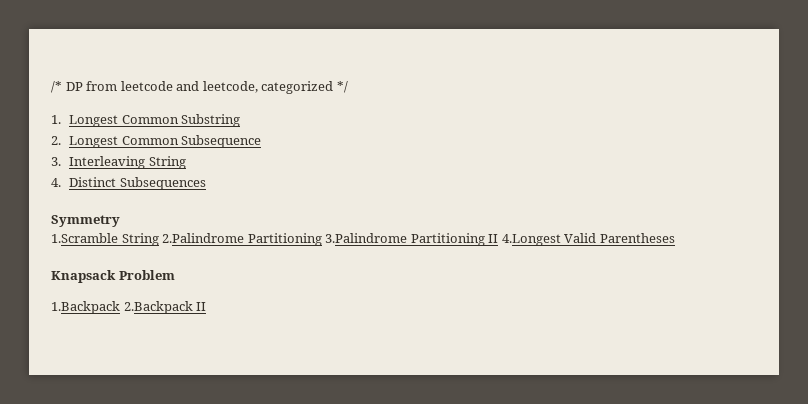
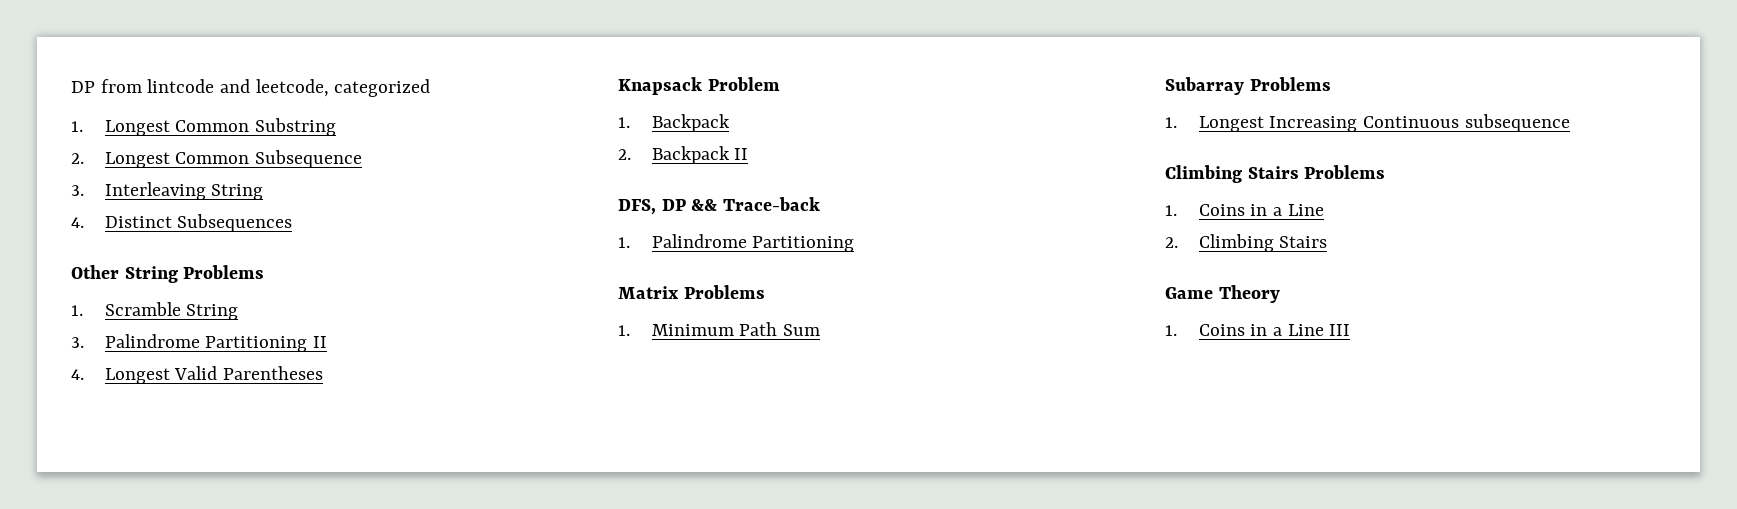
- /* DP from leetcode and leetcode, categorized */
+ DP from lintcode and leetcode, categorized
- Symmetry
- 1.Scramble String 2.Palindrome Partitioning 3.Palindrome Partitioning II 4.Longest Valid Parentheses
+ Other String Problems
+ 1. Scramble String
+ 3. Palindrome Partitioning II
+ 4. Longest Valid Parentheses
- 1.Backpack 2.Backpack II
+ 1. Backpack
+ 2. Backpack II
+ DFS, DP && Trace-back
+ 1. Palindrome Partitioning
+ Matrix Problems
+ 1. Minimum Path Sum
+ Subarray Problems
+ 1. Longest Increasing Continuous subsequence
+ Climbing Stairs Problems
+ 1. Coins in a Line
+ 2. Climbing Stairs
+ Game Theory
+ 1. Coins in a Line III

